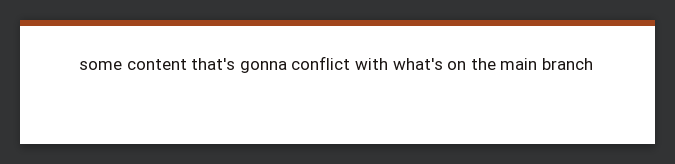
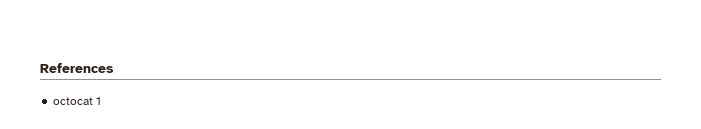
- some content that's gonna conflict with what's on the main branch
+ References
+ octocat 1

